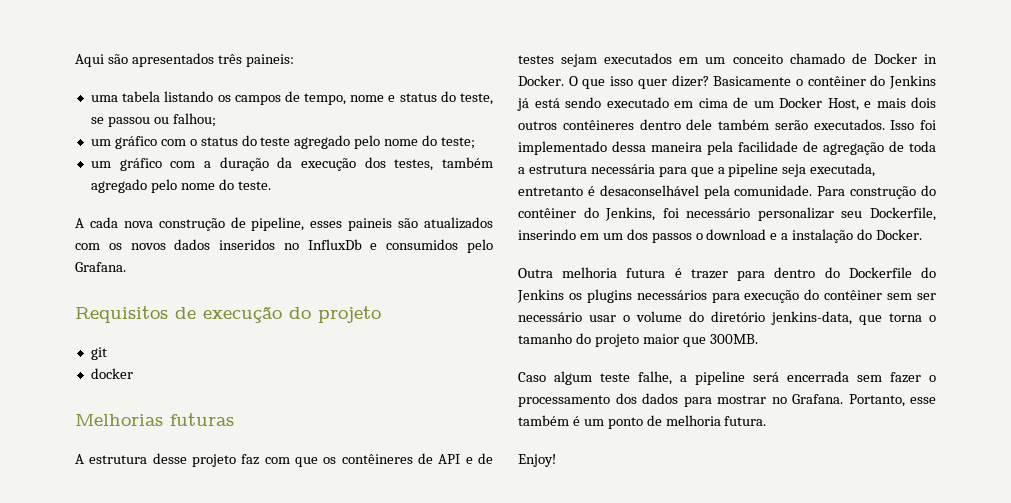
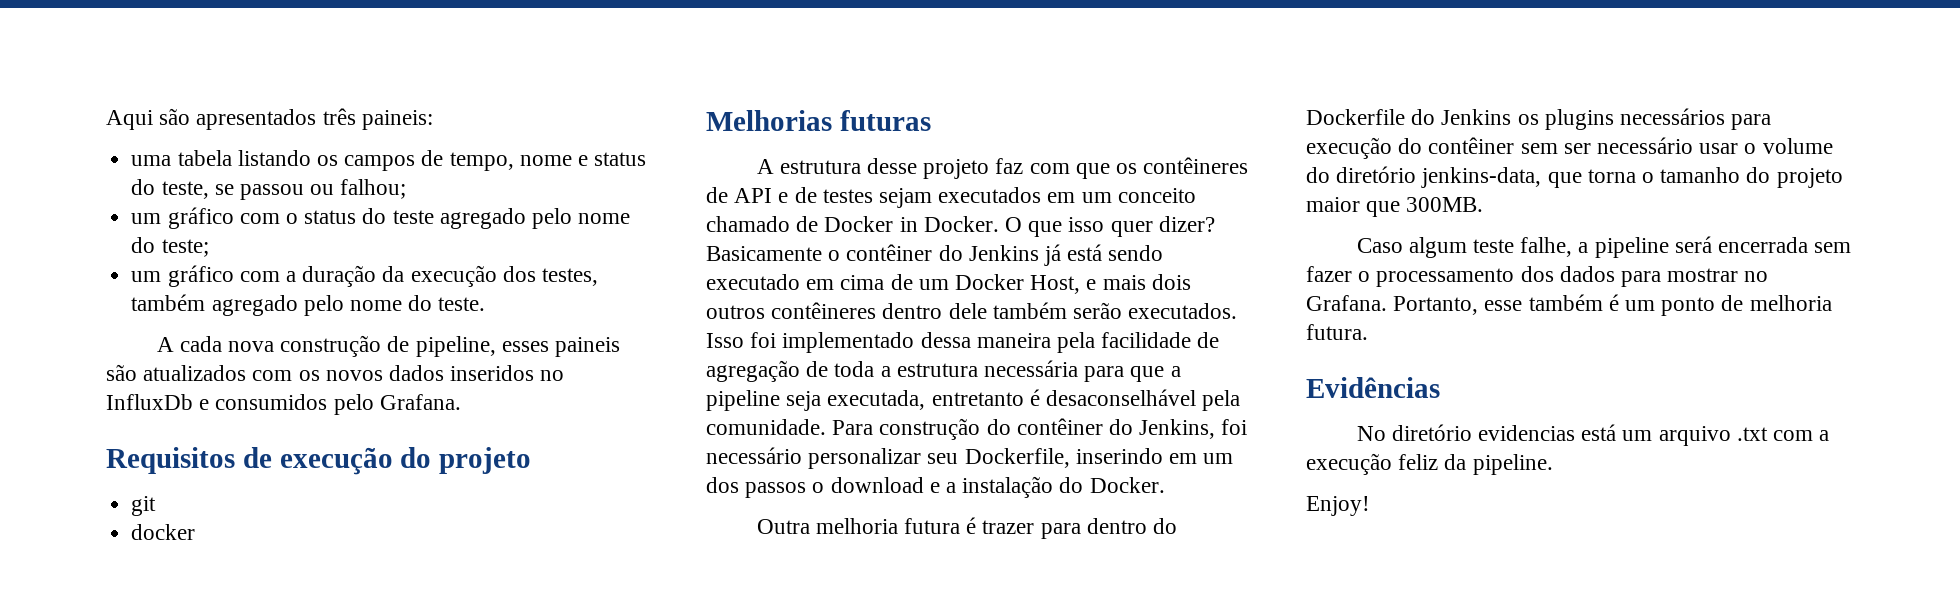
+ Evidências
+ No diretório evidencias está um arquivo .txt com a execução feliz da pipeline.

